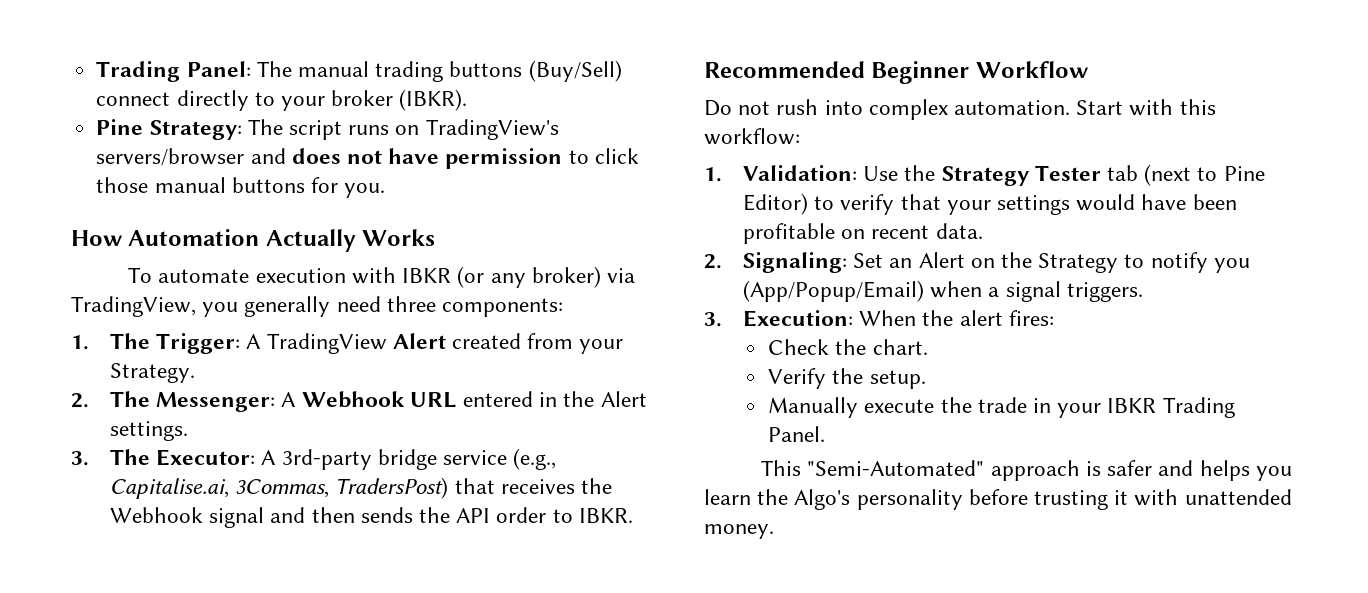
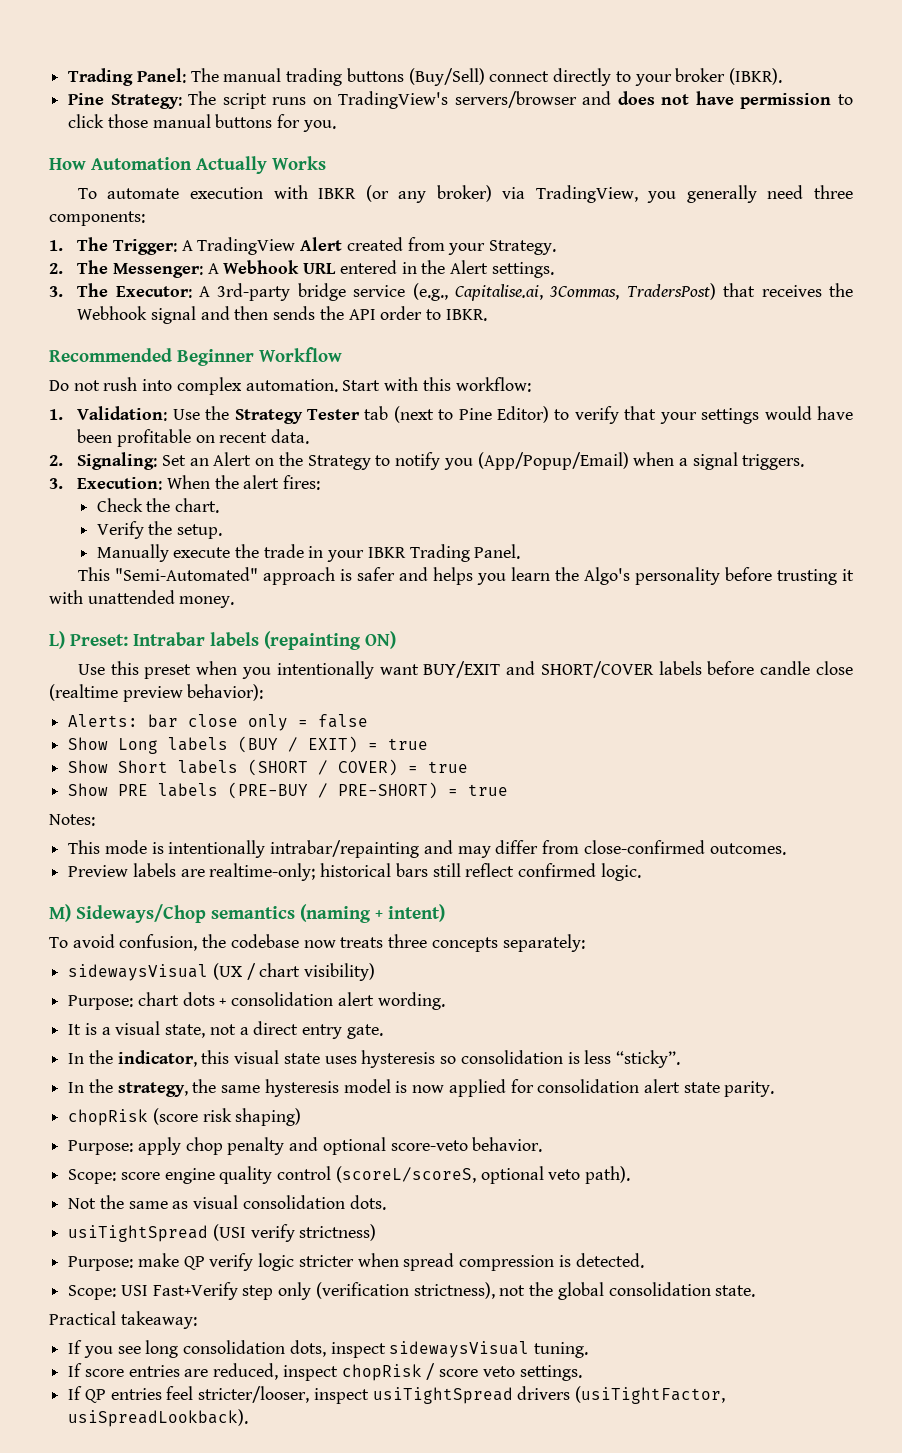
+ L) Preset: Intrabar labels (repainting ON)
+ Use this preset when you intentionally want BUY/EXIT and SHORT/COVER labels before candle close (realtime preview behavior):
+ Alerts: bar close only = false
+ Show Long labels (BUY / EXIT) = true
+ Show Short labels (SHORT / COVER) = true
+ Show PRE labels (PRE-BUY / PRE-SHORT) = true
+ Notes:
+ This mode is intentionally intrabar/repainting and may differ from close-confirmed outcomes.
+ Preview labels are realtime-only; historical bars still reflect confirmed logic.
+ M) Sideways/Chop semantics (naming + intent)
+ To avoid confusion, the codebase now treats three concepts separately:
+ sidewaysVisual (UX / chart visibility)
+ Purpose: chart dots + consolidation alert wording.
+ It is a visual state, not a direct entry gate.
+ In the indicator, this visual state uses hysteresis so consolidation is less “sticky”.
+ In the strategy, the same hysteresis model is now applied for consolidation alert state parity.
+ chopRisk (score risk shaping)
+ Purpose: apply chop penalty and optional score-veto behavior.
+ Scope: score engine quality control (scoreL/scoreS, optional veto path).
+ Not the same as visual consolidation dots.
+ usiTightSpread (USI verify strictness)
+ Purpose: make QP verify logic stricter when spread compression is detected.
+ Scope: USI Fast+Verify step only (verification strictness), not the global consolidation state.
+ Practical takeaway:
+ If you see long consolidation dots, inspect sidewaysVisual tuning.
+ If score entries are reduced, inspect chopRisk / score veto settings.
+ If QP entries feel stricter/looser, inspect usiTightSpread drivers (usiTightFactor, usiSpreadLookback).

